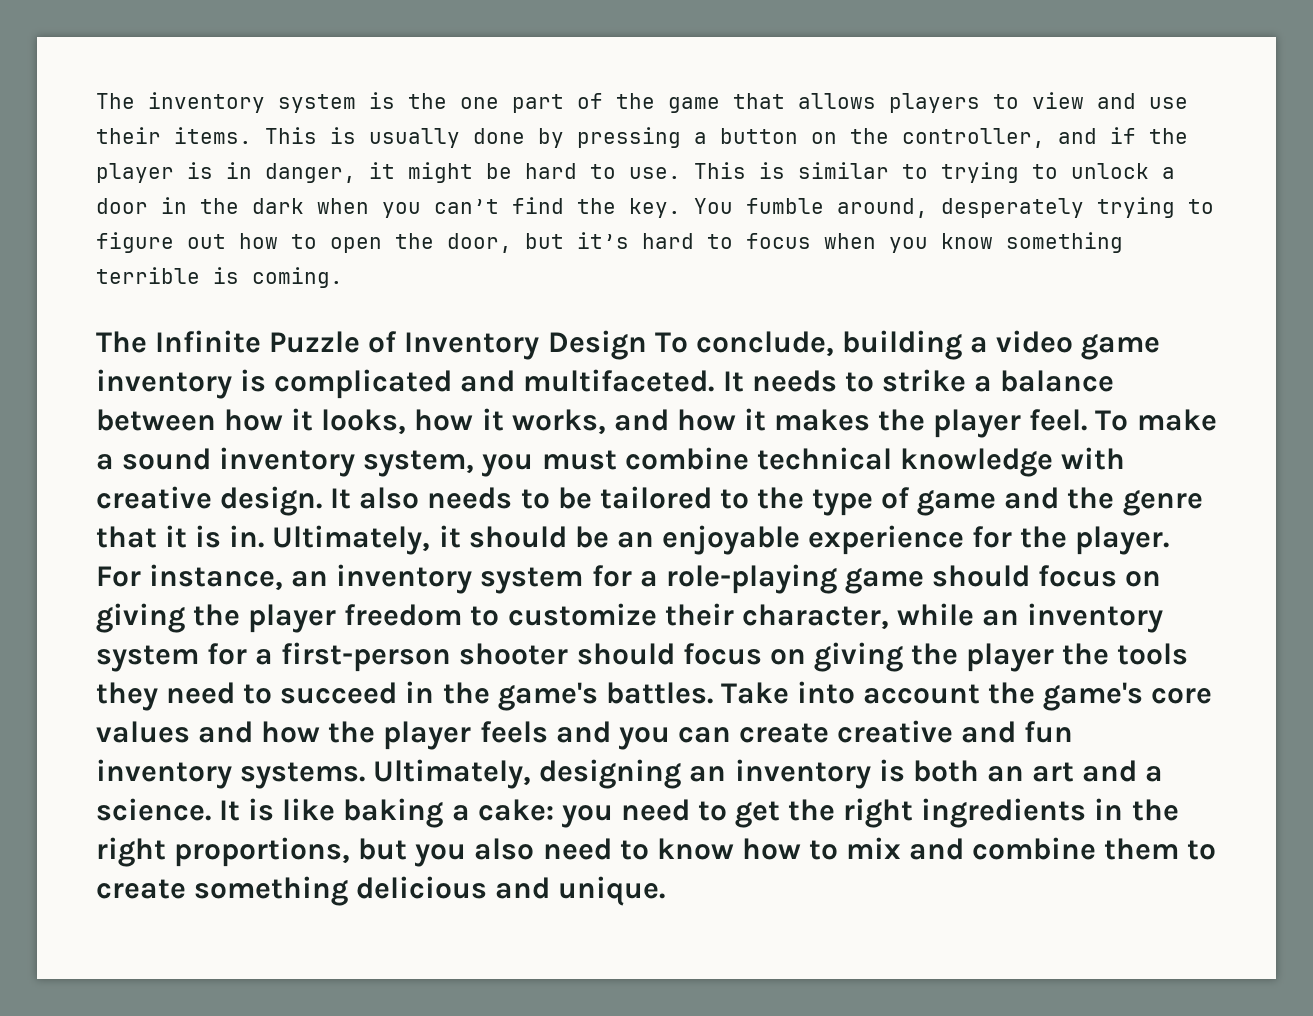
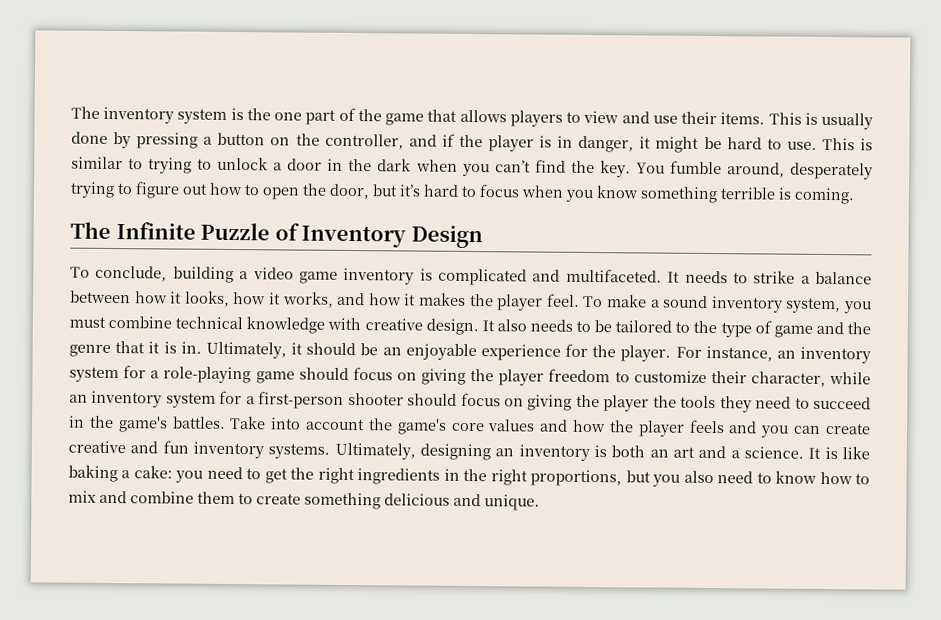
- The Infinite Puzzle of Inventory Design To conclude, building a video game inventory is complicated and multifaceted.
+ The Infinite Puzzle of Inventory Design
+ To conclude, building a video game inventory is complicated and multifaceted.

